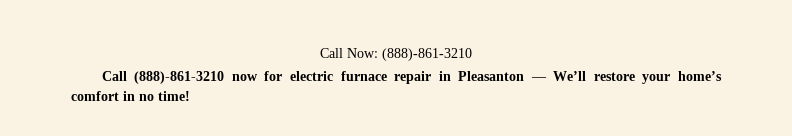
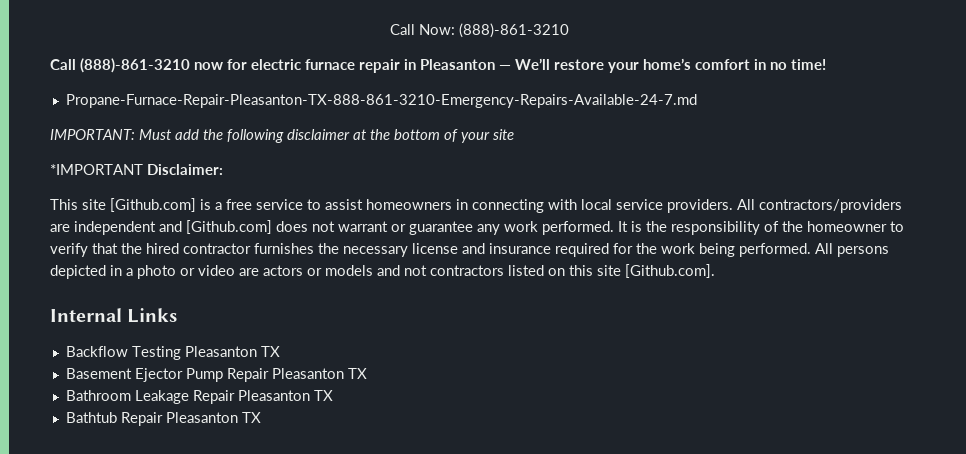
+ Propane-Furnace-Repair-Pleasanton-TX-888-861-3210-Emergency-Repairs-Available-24-7.md
+ IMPORTANT: Must add the following disclaimer at the bottom of your site
+ *IMPORTANT Disclaimer:
+ This site [Github.com] is a free service to assist homeowners in connecting with local service providers. All contractors/providers are independent and [Github.com] does not warrant or guarantee any work performed. It is the responsibility of the homeowner to verify that the hired contractor furnishes the necessary license and insurance required for the work being performed. All persons depicted in a photo or video are actors or models and not contractors listed on this site [Github.com].
+ Internal Links
+ Backflow Testing Pleasanton TX
+ Basement Ejector Pump Repair Pleasanton TX
+ Bathroom Leakage Repair Pleasanton TX
+ Bathtub Repair Pleasanton TX

